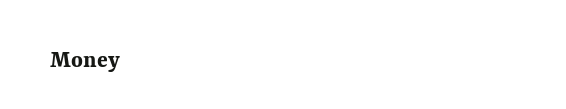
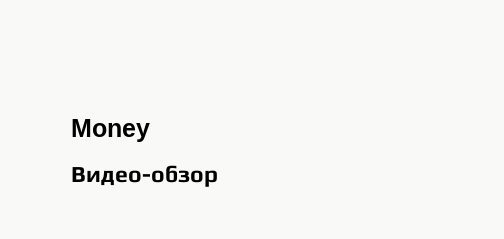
+ Видео-обзор

